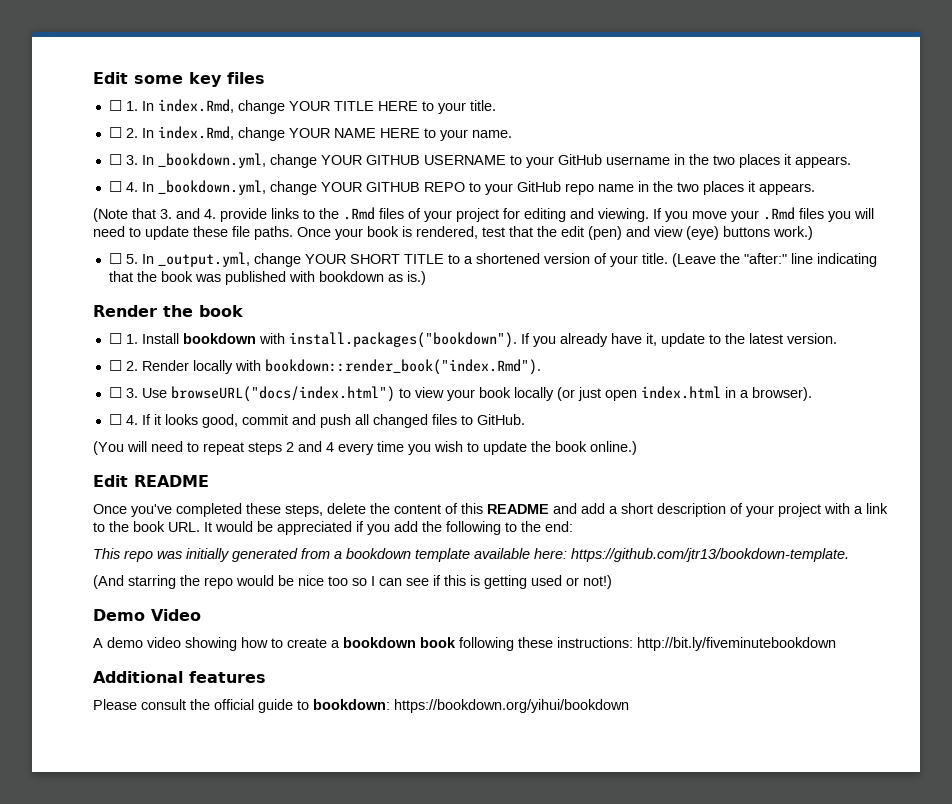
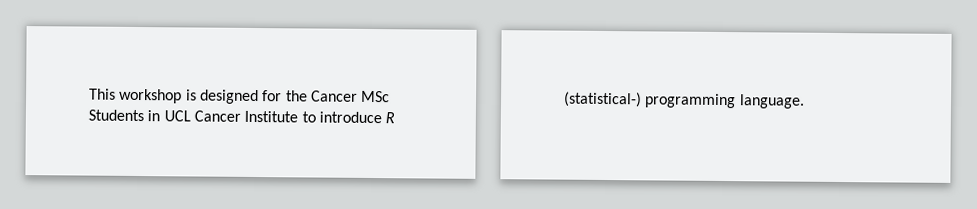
- Edit some key files
- ☐ 1. In index.Rmd, change YOUR TITLE HERE to your title.
- ☐ 2. In index.Rmd, change YOUR NAME HERE to your name.
- ☐ 3. In _bookdown.yml, change YOUR GITHUB USERNAME to your GitHub username in the two places it appears.
- ☐ 4. In _bookdown.yml, change YOUR GITHUB REPO to your GitHub repo name in the two places it appears.
- (Note that 3. and 4. provide links to the .Rmd files of your project for editing and viewing. If you move your .Rmd files you will need to update these file paths. Once your book is rendered, test that the edit (pen) and view (eye) buttons work.)
- ☐ 5. In _output.yml, change YOUR SHORT TITLE to a shortened version of your title. (Leave the "after:" line indicating that the book was published with bookdown as is.)
- Render the book
- ☐ 1. Install bookdown with install.packages("bookdown"). If you already have it, update to the latest version.
- ☐ 2. Render locally with bookdown::render_book("index.Rmd").
- ☐ 3. Use browseURL("docs/index.html") to view your book locally (or just open index.html in a browser).
- ☐ 4. If it looks good, commit and push all changed files to GitHub.
- (You will need to repeat steps 2 and 4 every time you wish to update the book online.)
- Edit README
- Once you've completed these steps, delete the content of this README and add a short description of your project with a link to the book URL. It would be appreciated if you add the following to the end:
- This repo was initially generated from a bookdown template available here: https://github.com/jtr13/bookdown-template.
- (And starring the repo would be nice too so I can see if this is getting used or not!)
- Demo Video
- A demo video showing how to create a bookdown book following these instructions: http://bit.ly/fiveminutebookdown
- Additional features
- Please consult the official guide to bookdown: https://bookdown.org/yihui/bookdown
+ This workshop is designed for the Cancer MSc Students in UCL Cancer Institute to introduce R (statistical-) programming language.

